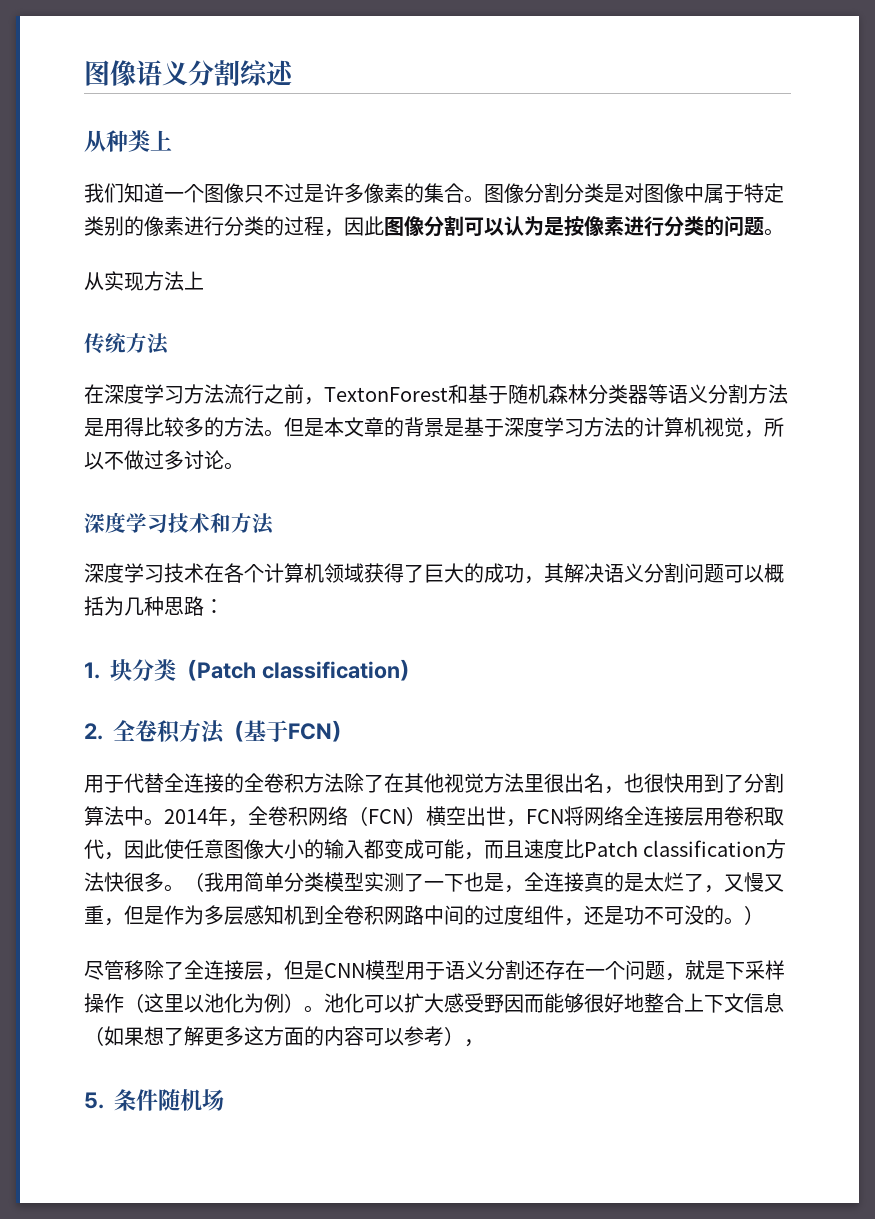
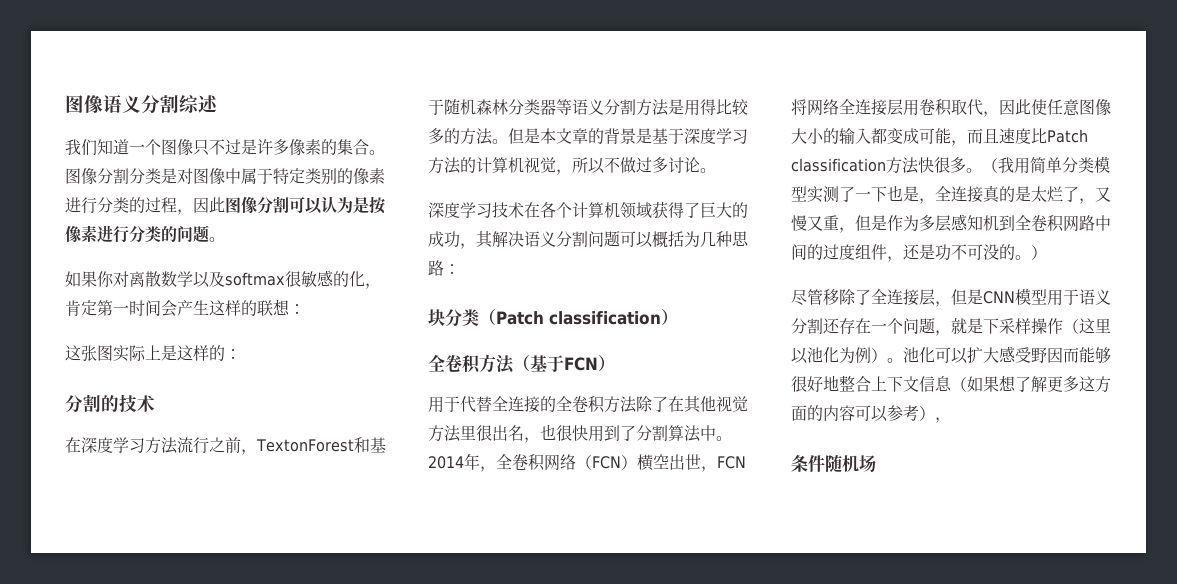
- 从种类上
- 从实现方法上
- 传统方法
+ 如果你对离散数学以及softmax很敏感的化，肯定第一时间会产生这样的联想：
+ 这张图实际上是这样的：
+ 分割的技术
- 深度学习技术和方法
- 1.块分类（Patch classification）
+ 块分类（Patch classification）
- 2.全卷积方法（基于FCN）
+ 全卷积方法（基于FCN）
- 5.条件随机场
+ 条件随机场

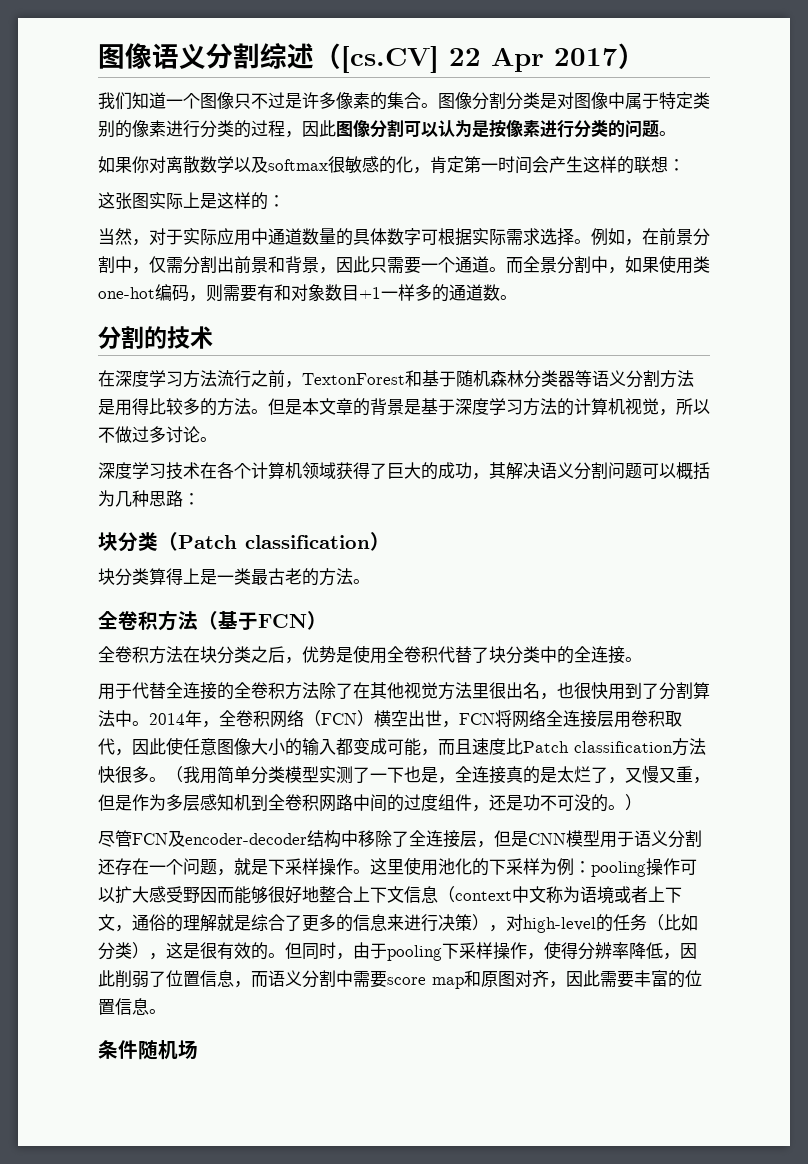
- 图像语义分割综述
+ 图像语义分割综述（[cs.CV] 22 Apr 2017）
+ 当然，对于实际应用中通道数量的具体数字可根据实际需求选择。例如，在前景分割中，仅需分割出前景和背景，因此只需要一个通道。而全景分割中，如果使用类one-hot编码，则需要有和对象数目+1一样多的通道数。
+ 块分类算得上是一类最古老的方法。
+ 全卷积方法在块分类之后，优势是使用全卷积代替了块分类中的全连接。
- 尽管移除了全连接层，但是CNN模型用于语义分割还存在一个问题，就是下采样操作（这里以池化为例）。池化可以扩大感受野因而能够很好地整合上下文信息（如果想了解更多这方面的内容可以参考），
+ 尽管FCN及encoder-decoder结构中移除了全连接层，但是CNN模型用于语义分割还存在一个问题，就是下采样操作。这里使用池化的下采样为例：pooling操作可以扩大感受野因而能够很好地整合上下文信息（context中文称为语境或者上下文，通俗的理解就是综合了更多的信息来进行决策），对high-level的任务（比如分类），这是很有效的。但同时，由于pooling下采样操作，使得分辨率降低，因此削弱了位置信息，而语义分割中需要score map和原图对齐，因此需要丰富的位置信息。

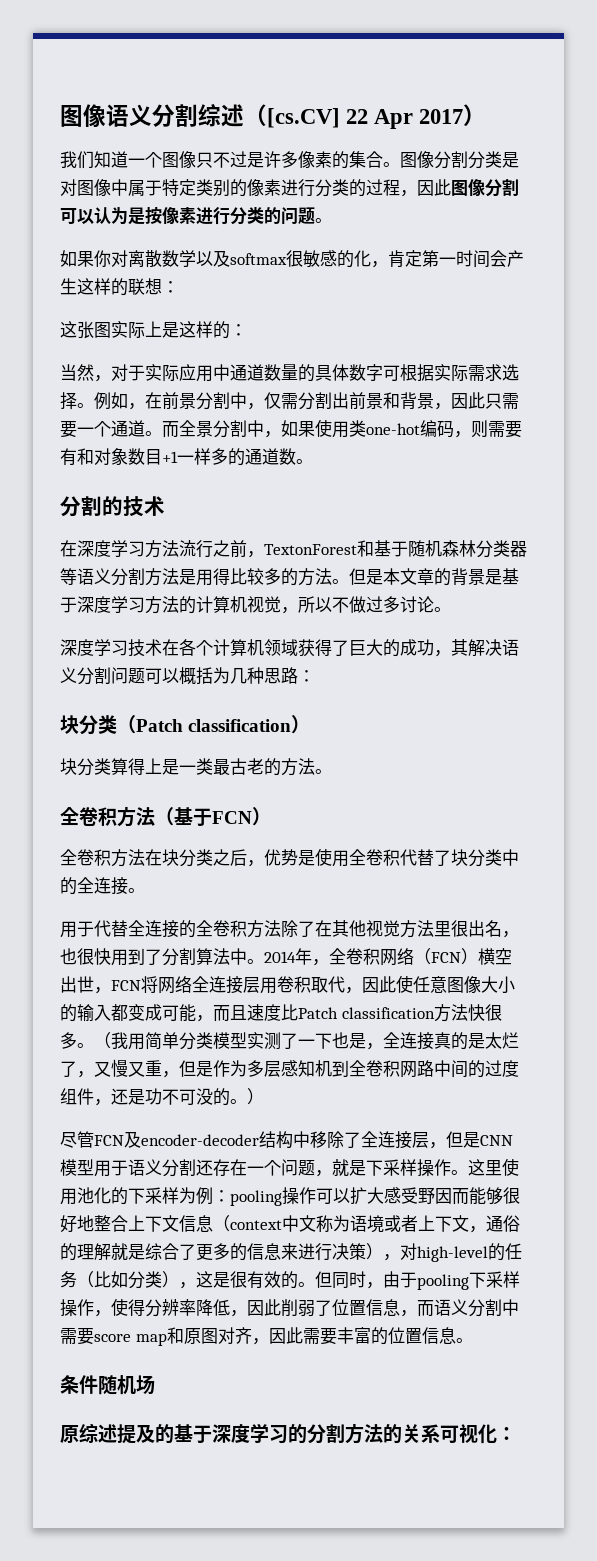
+ 原综述提及的基于深度学习的分割方法的关系可视化：

